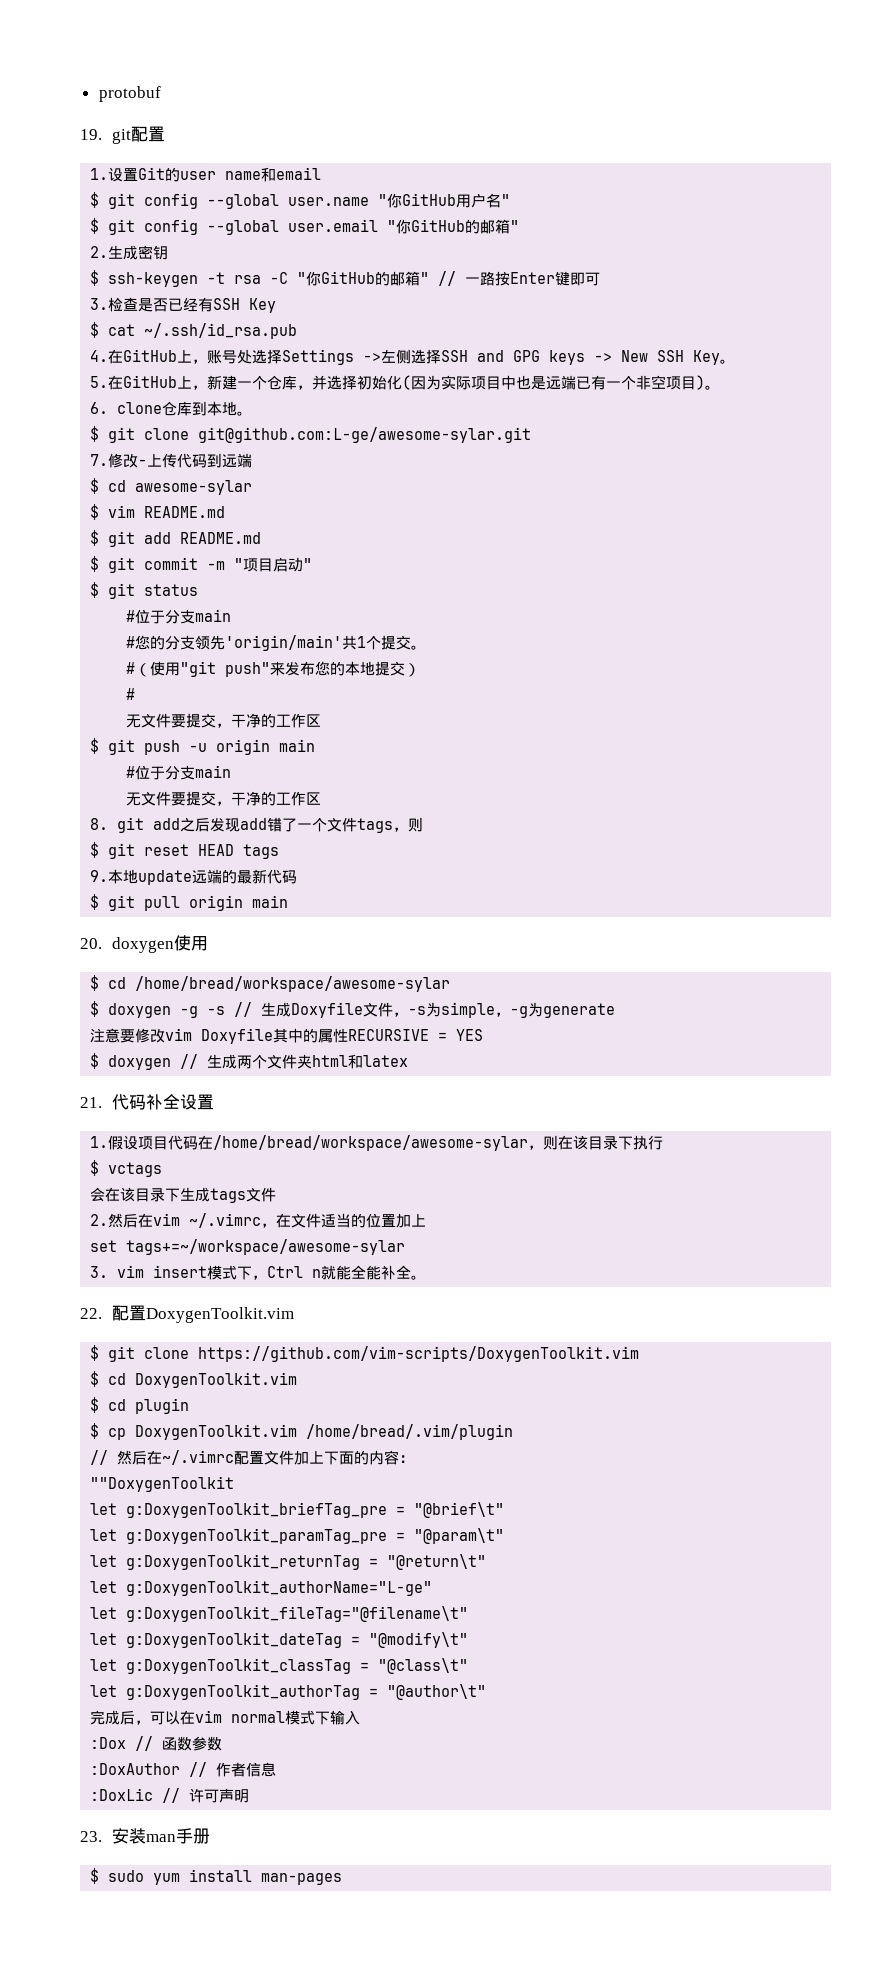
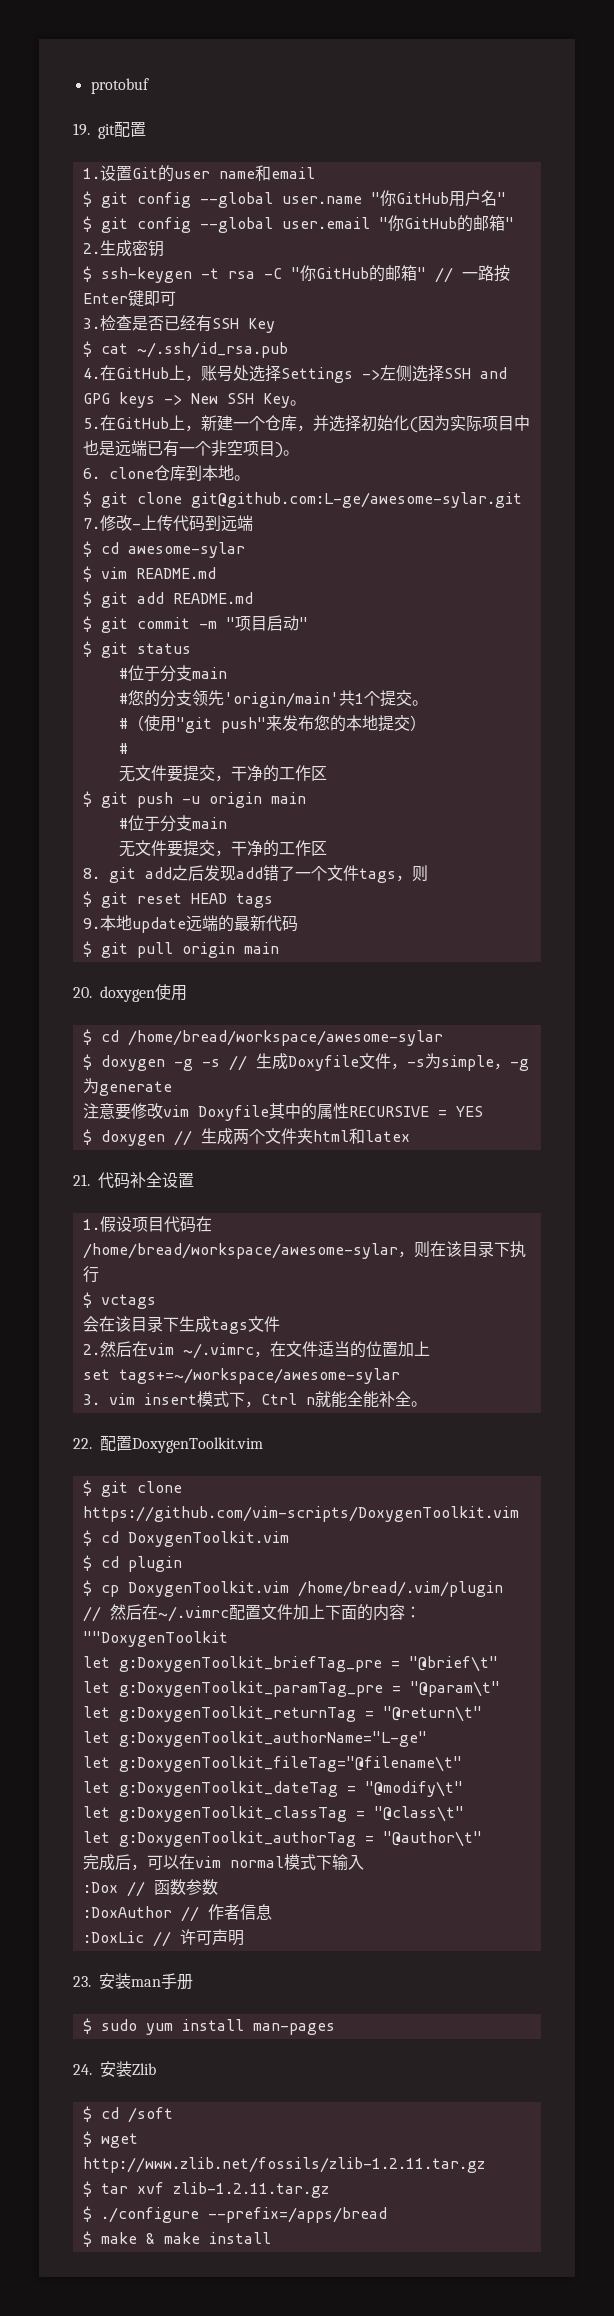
+ 24.安装Zlib
+ $ cd /soft
+ $ wget http://www.zlib.net/fossils/zlib-1.2.11.tar.gz
+ $ tar xvf zlib-1.2.11.tar.gz
+ $ ./configure --prefix=/apps/bread
+ $ make & make install

